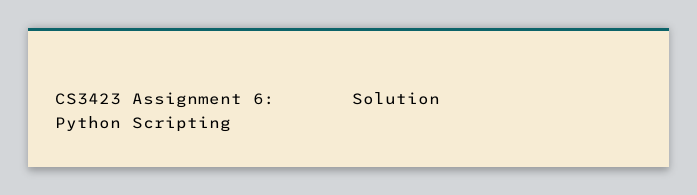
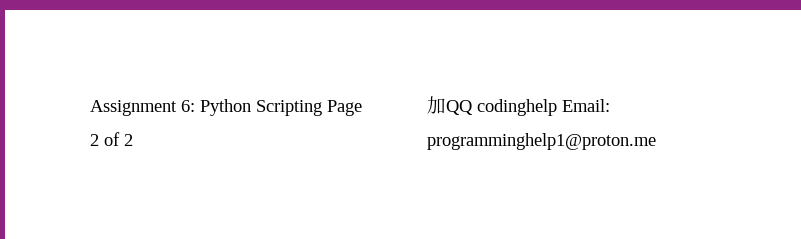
- CS3423 Assignment 6: Python Scripting Solution
+ Assignment 6: Python Scripting Page 2 of 2
+ 加QQ codinghelp Email: programminghelp1@proton.me

